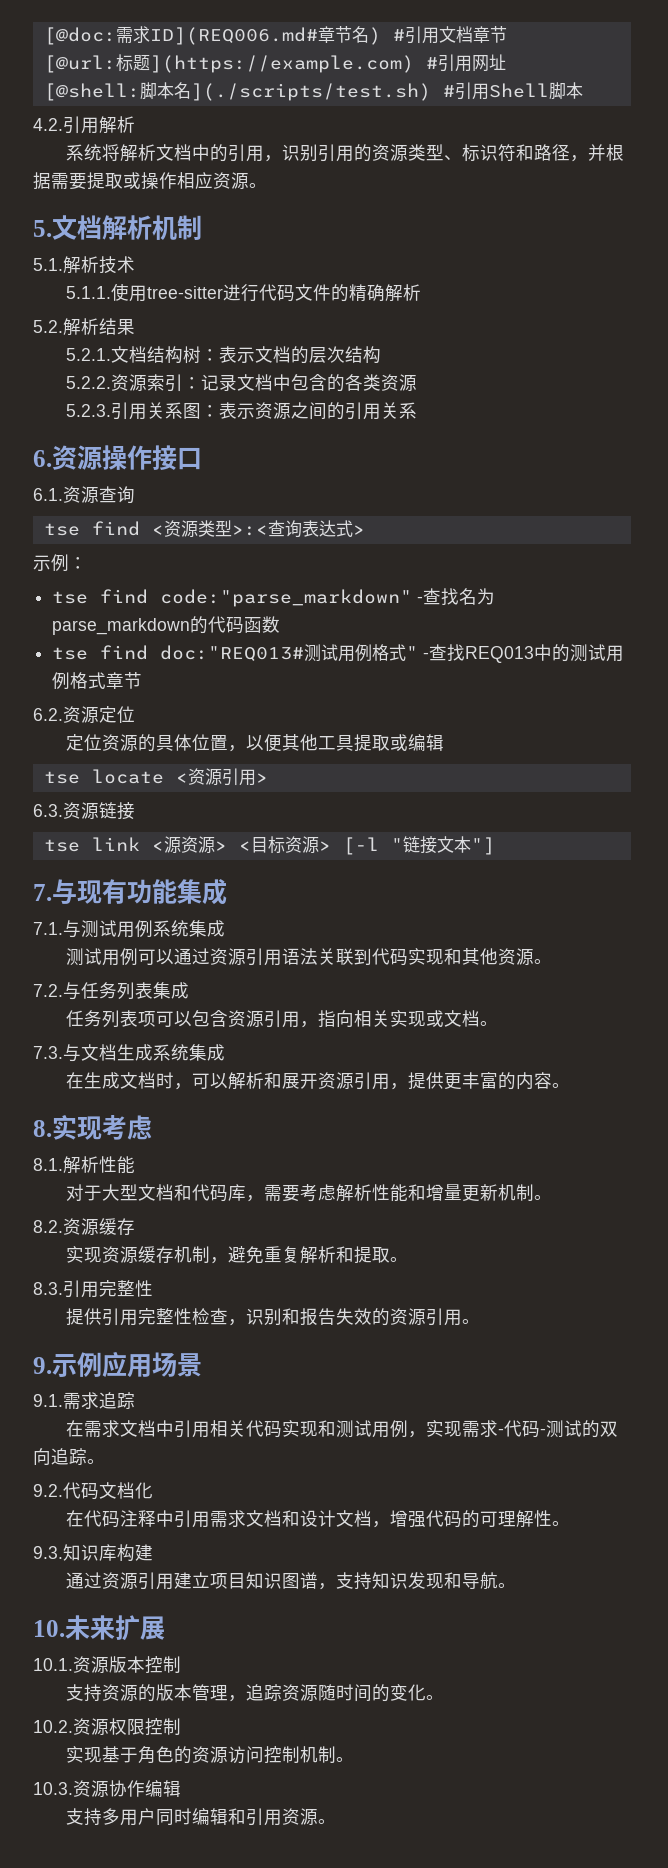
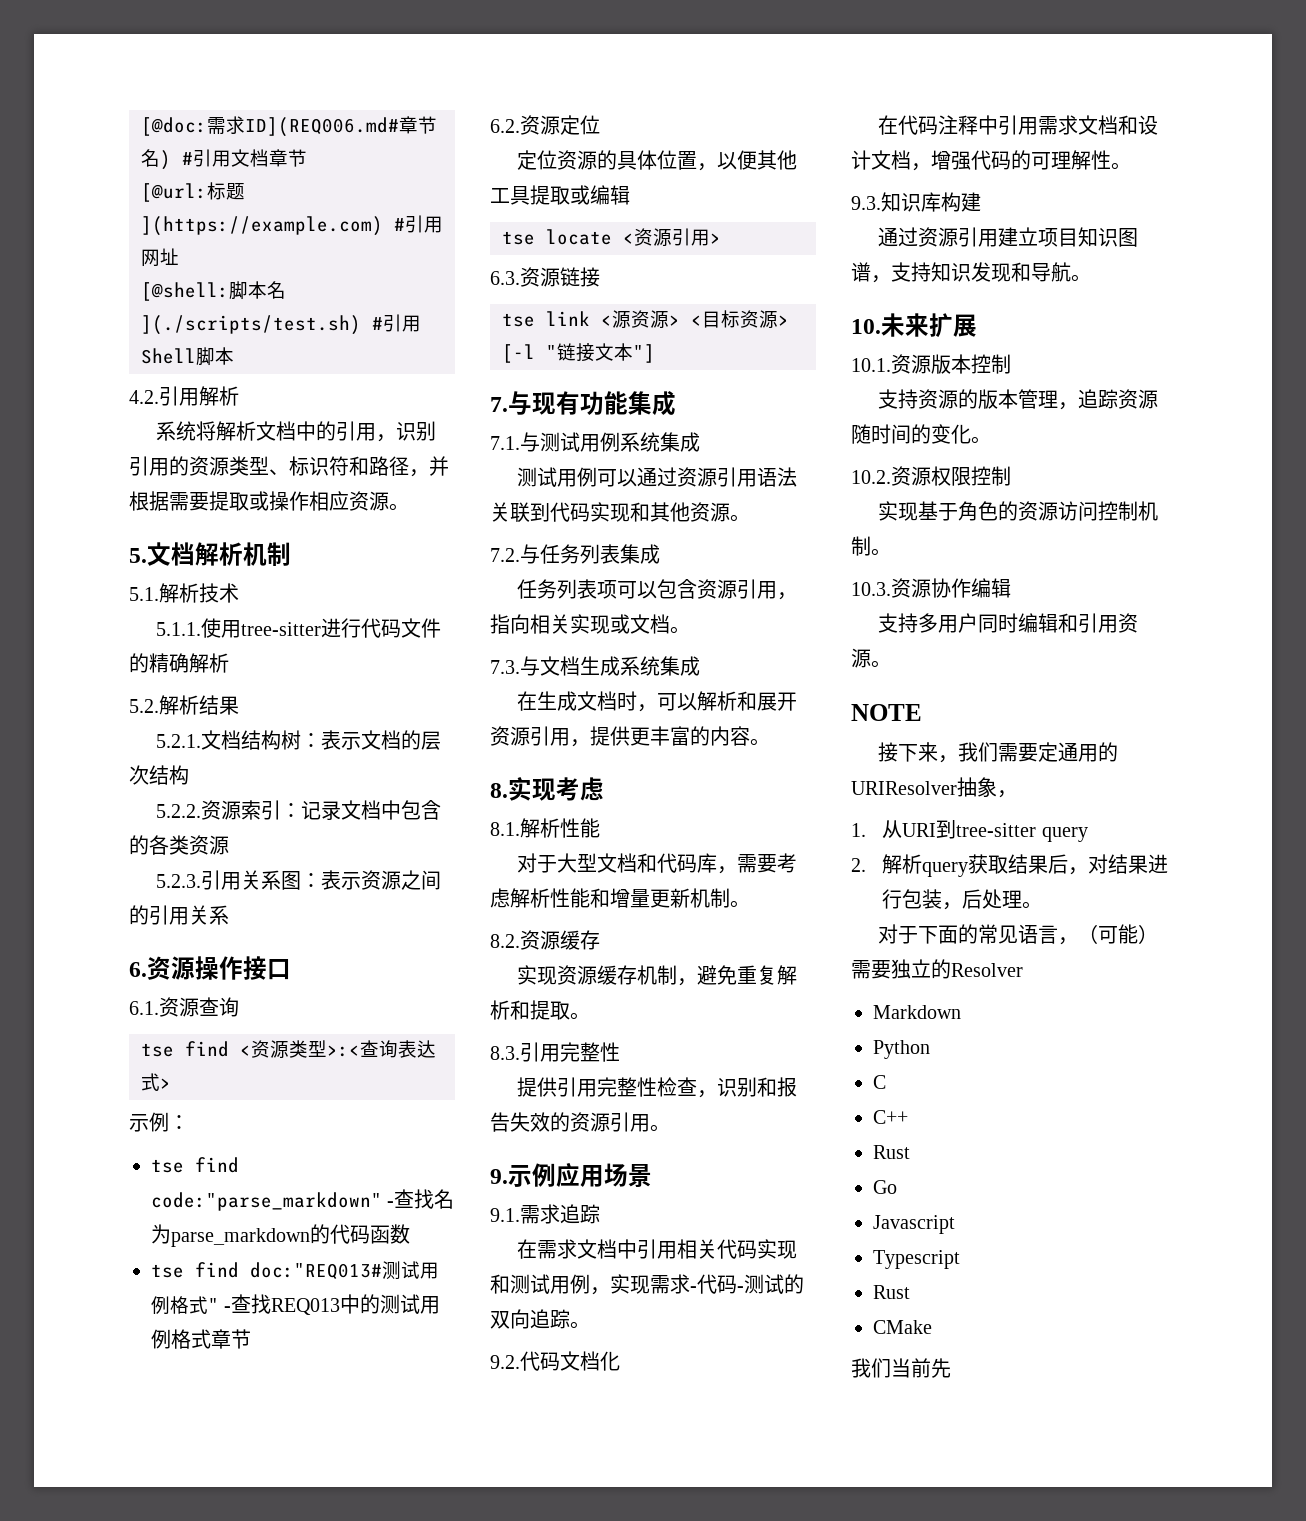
+ NOTE
+ 接下来，我们需要定通用的URIResolver抽象，
+ 1.从URI到tree-sitter query
+ 2.解析query获取结果后，对结果进行包装，后处理。
+ 对于下面的常见语言，（可能）需要独立的Resolver
+ Markdown
+ Python
+ C
+ C++
+ Rust
+ Go
+ Javascript
+ Typescript
+ Rust
+ CMake
+ 我们当前先

